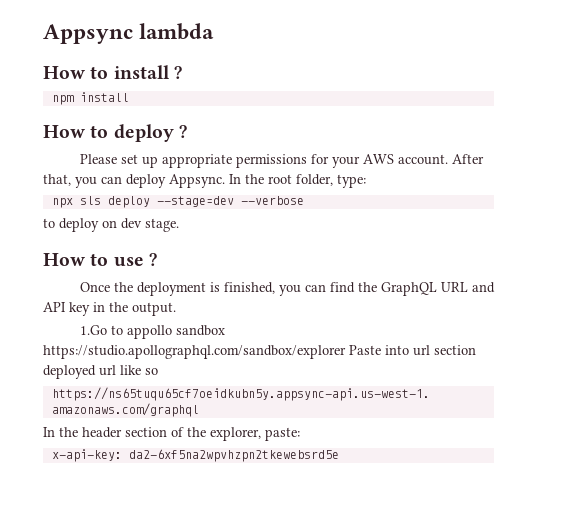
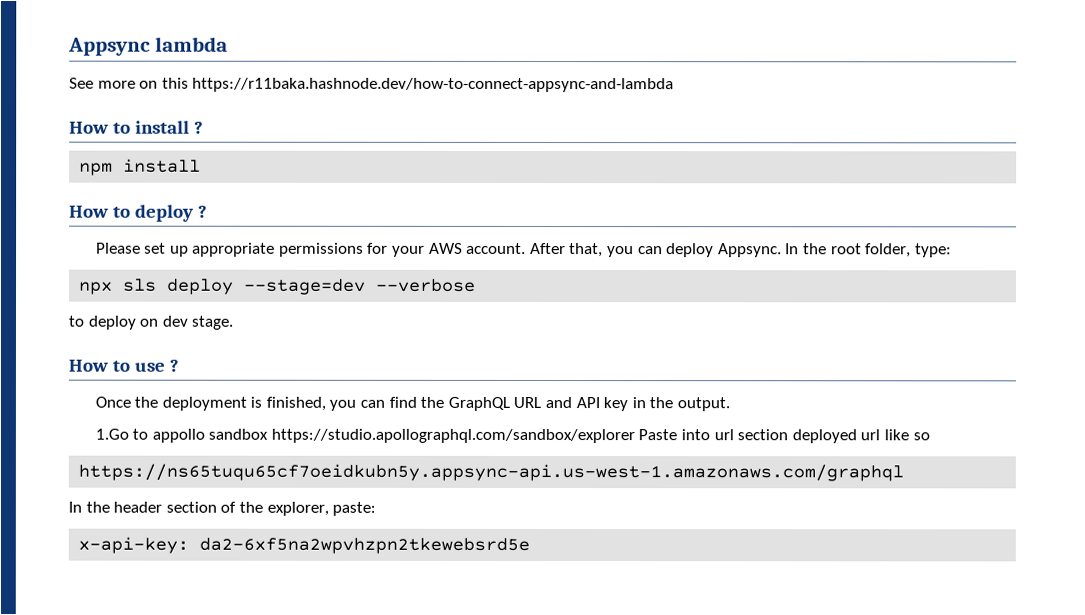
+ See more on this https://r11baka.hashnode.dev/how-to-connect-appsync-and-lambda

